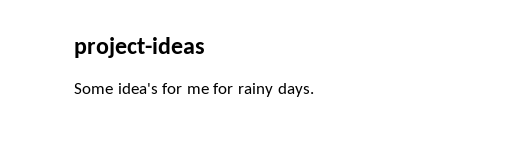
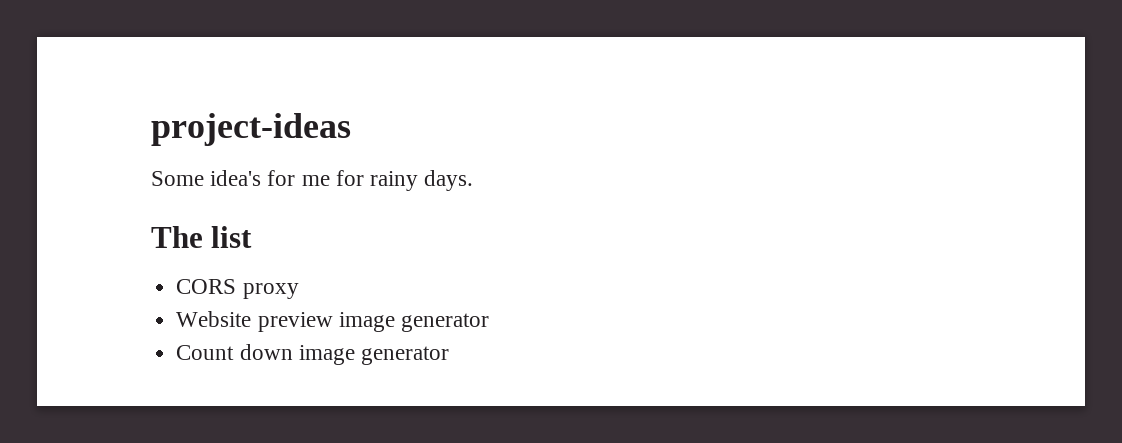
+ The list
+ CORS proxy
+ Website preview image generator
+ Count down image generator

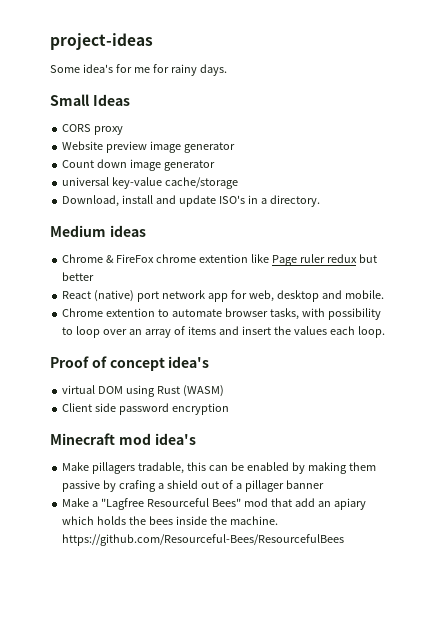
- The list
+ Small Ideas
+ universal key-value cache/storage
+ Download, install and update ISO's in a directory.
+ Medium ideas
+ Chrome & FireFox chrome extention like Page ruler redux but better
+ React (native) port network app for web, desktop and mobile.
+ Chrome extention to automate browser tasks, with possibility to loop over an array of items and insert the values each loop.
+ Proof of concept idea's
+ virtual DOM using Rust (WASM)
+ Client side password encryption
+ Minecraft mod idea's
+ Make pillagers tradable, this can be enabled by making them passive by crafing a shield out of a pillager banner
+ Make a "Lagfree Resourceful Bees" mod that add an apiary which holds the bees inside the machine. https://github.com/Resourceful-Bees/ResourcefulBees

